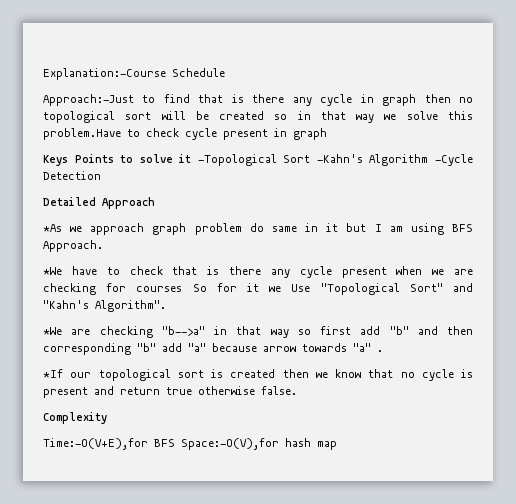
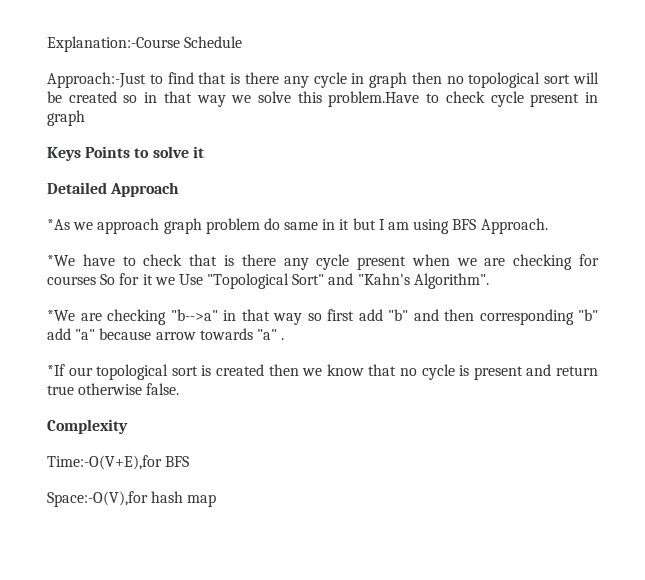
- Keys Points to solve it -Topological Sort -Kahn's Algorithm -Cycle Detection
+ Keys Points to solve it
- Time:-O(V+E),for BFS Space:-O(V),for hash map
+ Time:-O(V+E),for BFS
+ Space:-O(V),for hash map

